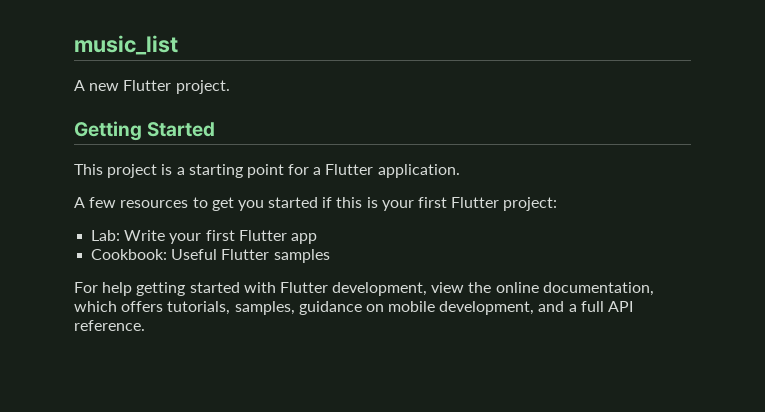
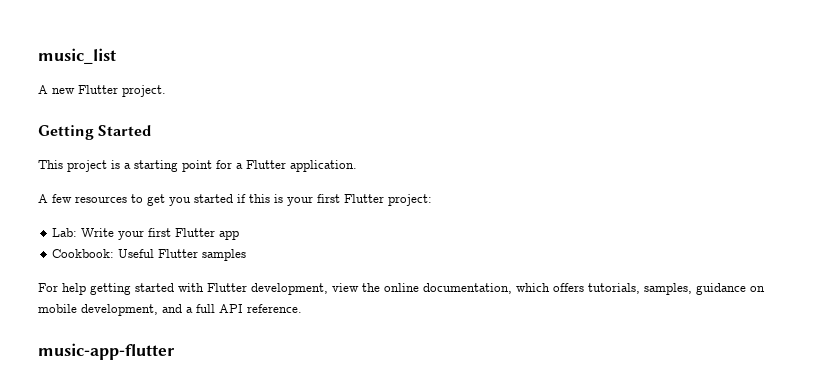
+ music-app-flutter

